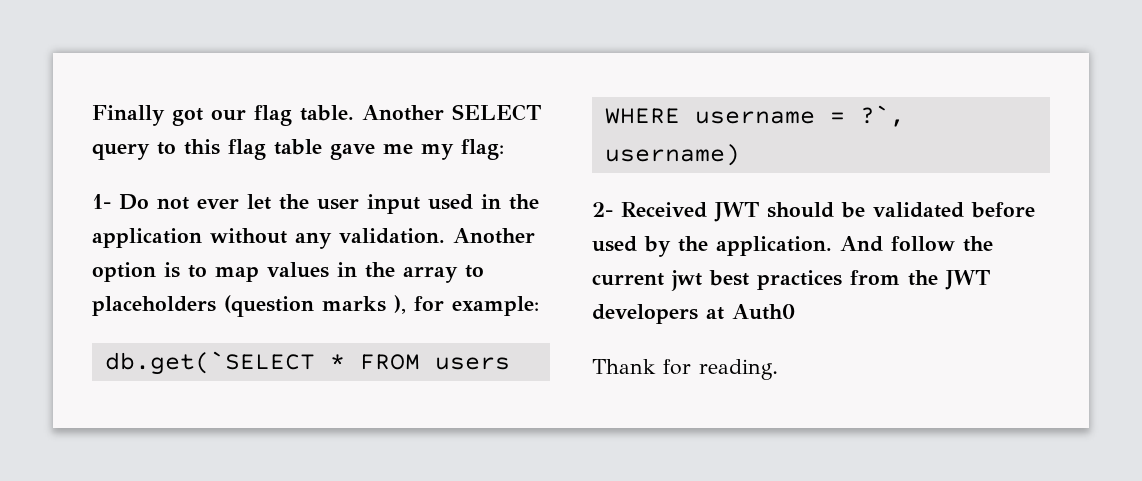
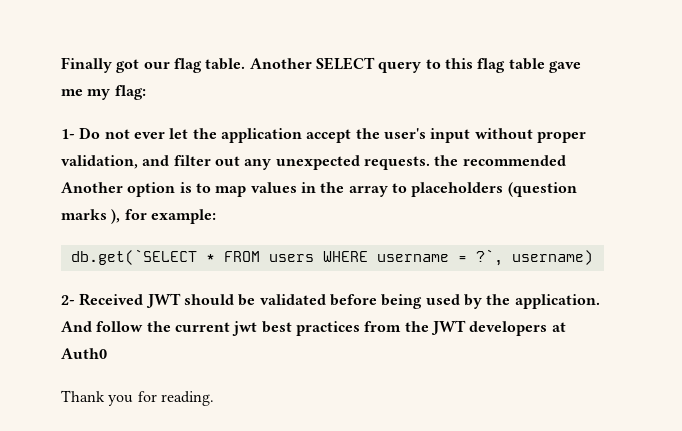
- 1- Do not ever let the user input used in the application without any validation. Another option is to map values in the array to placeholders (question marks ), for example:
+ 1- Do not ever let the application accept the user's input without proper validation, and filter out any unexpected requests. the recommended Another option is to map values in the array to placeholders (question marks ), for example:
- 2- Received JWT should be validated before used by the application.
+ 2- Received JWT should be validated before being used by the application.
- Thank for reading.
+ Thank you for reading.

